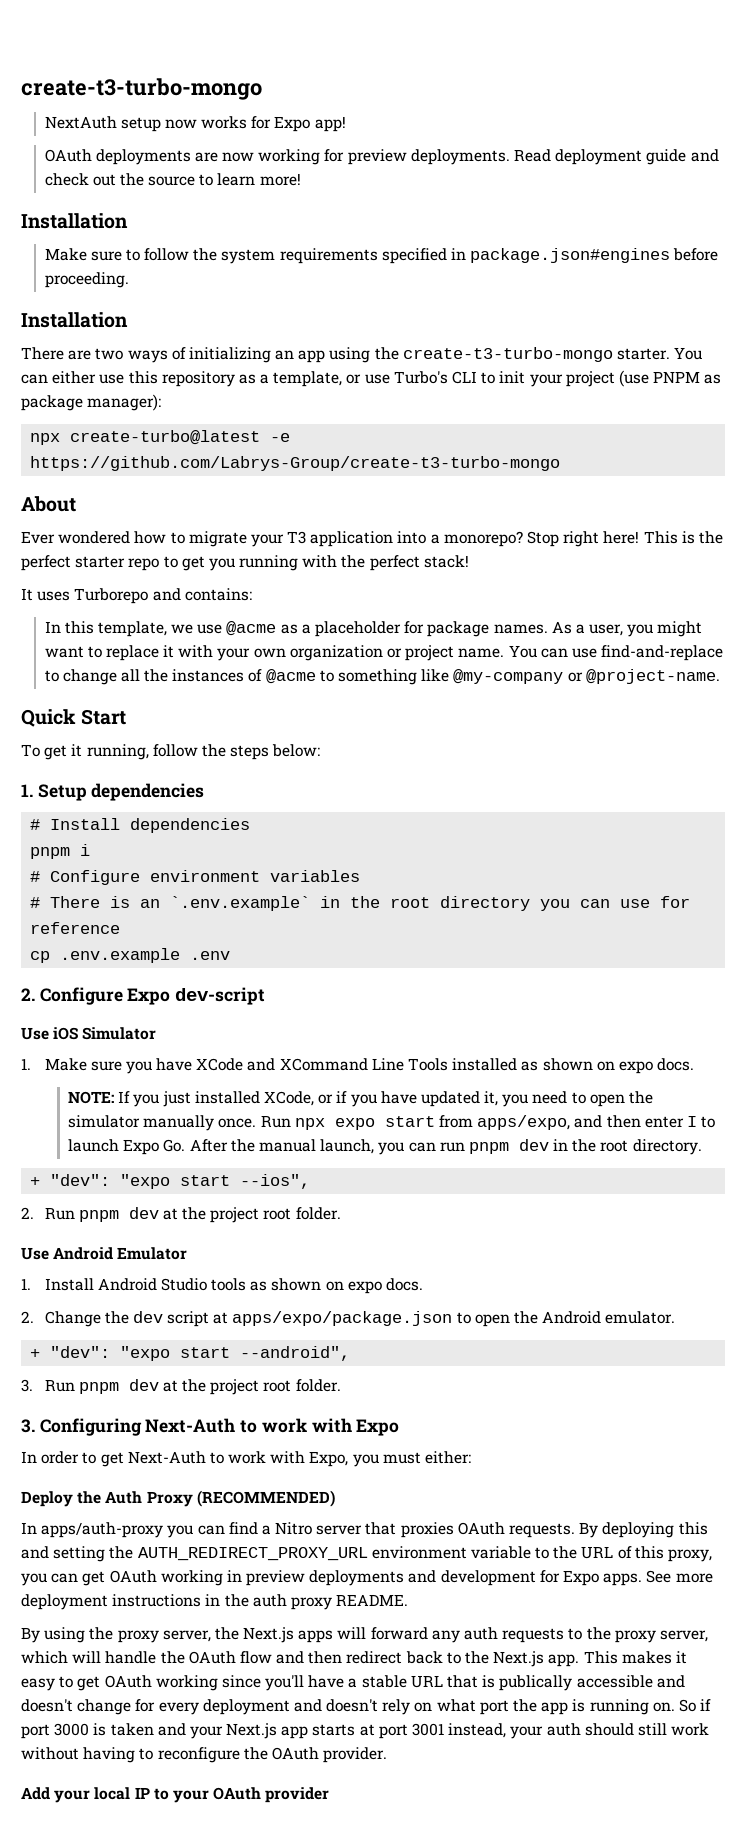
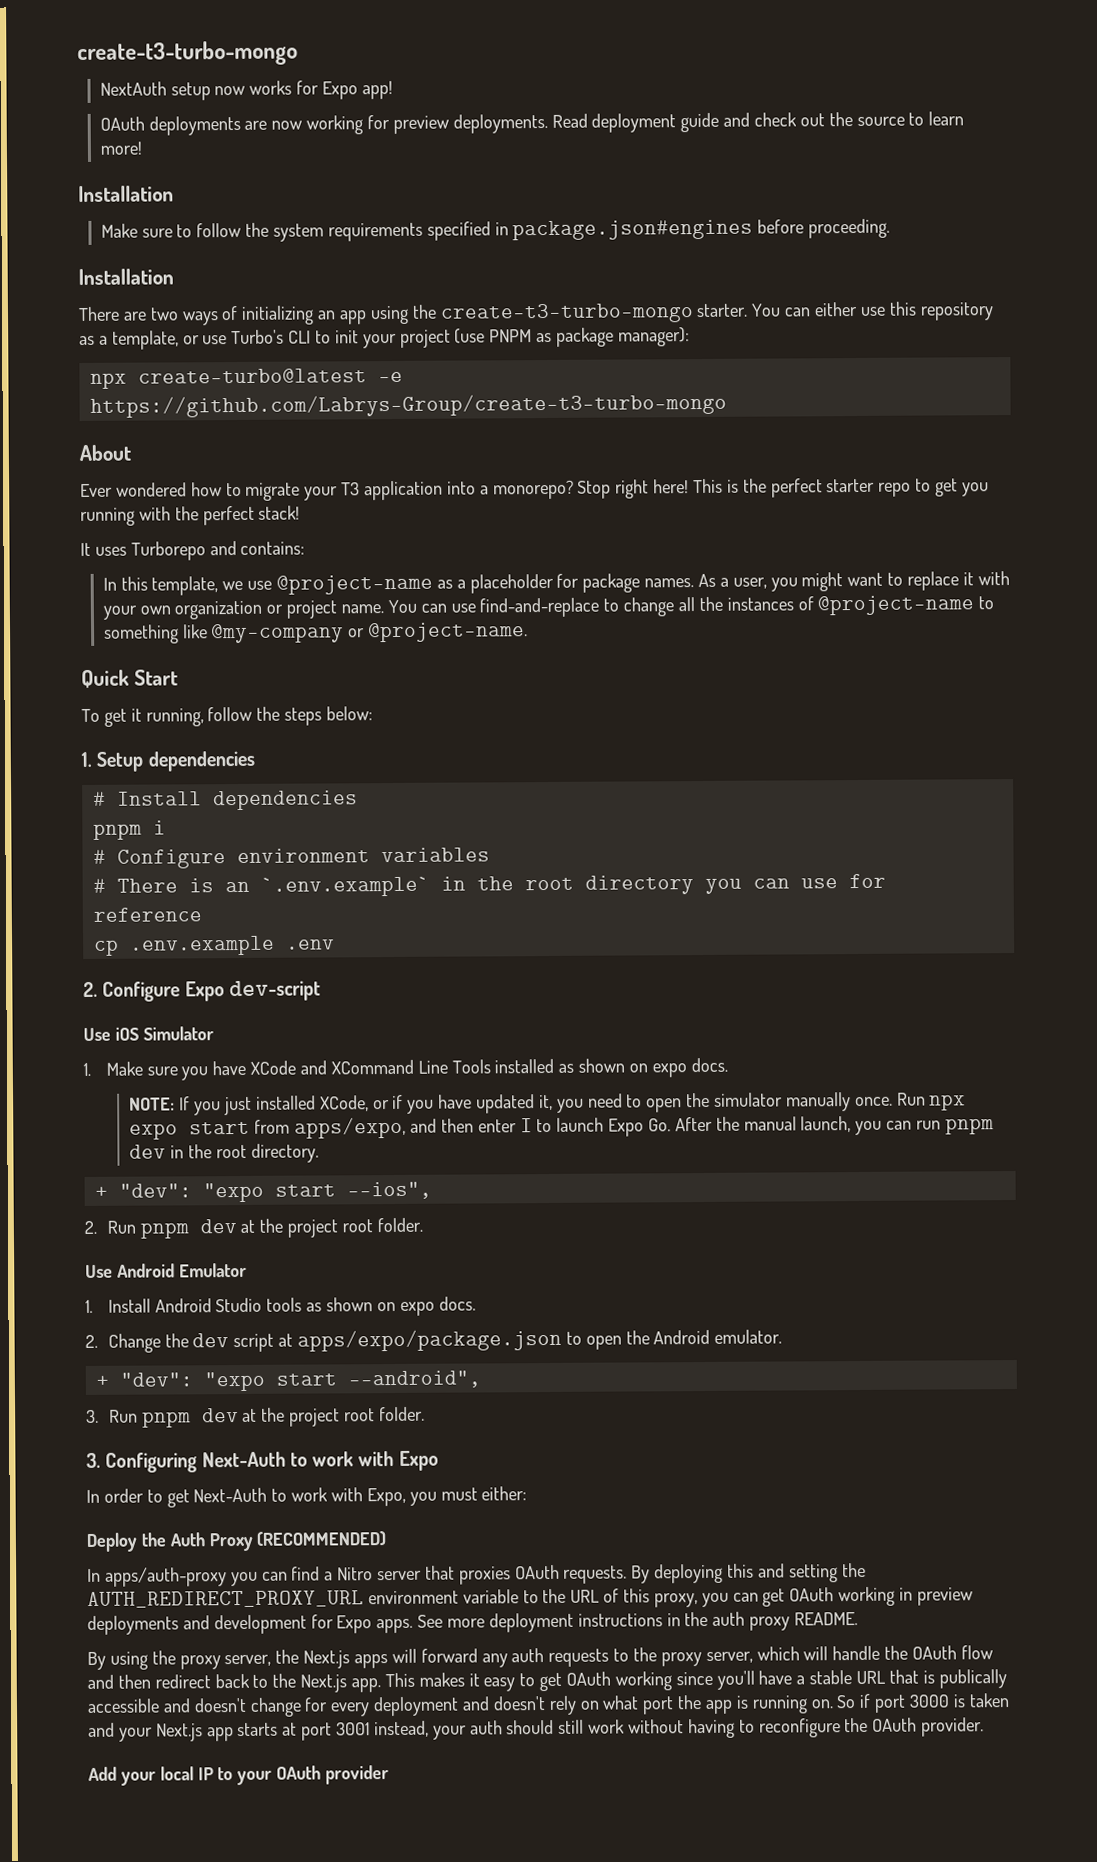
- In this template, we use @acme as a placeholder for package names.
+ In this template, we use @project-name as a placeholder for package names.
- You can use find-and-replace to change all the instances of @acme to something like @my-company or @project-name.
+ You can use find-and-replace to change all the instances of @project-name to something like @my-company or @project-name.

